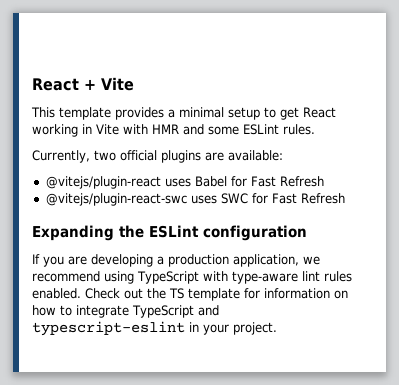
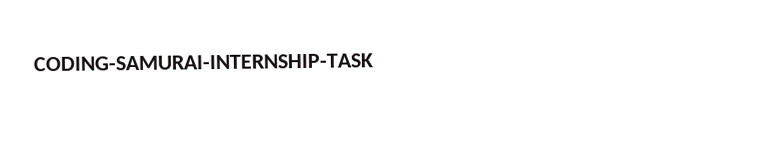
- React + Vite
- This template provides a minimal setup to get React working in Vite with HMR and some ESLint rules.
- Currently, two official plugins are available:
- @vitejs/plugin-react uses Babel for Fast Refresh
- @vitejs/plugin-react-swc uses SWC for Fast Refresh
- Expanding the ESLint configuration
- If you are developing a production application, we recommend using TypeScript with type-aware lint rules enabled. Check out the TS template for information on how to integrate TypeScript and typescript-eslint in your project.
+ CODING-SAMURAI-INTERNSHIP-TASK

